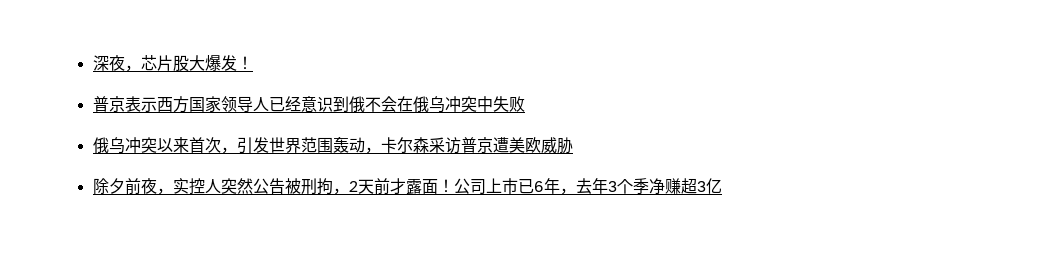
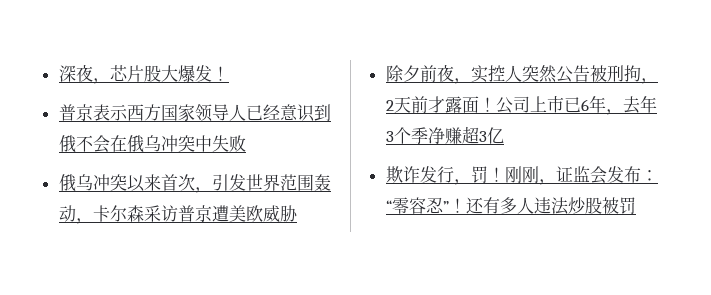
+ 欺诈发行，罚！刚刚，证监会发布：“零容忍”！还有多人违法炒股被罚

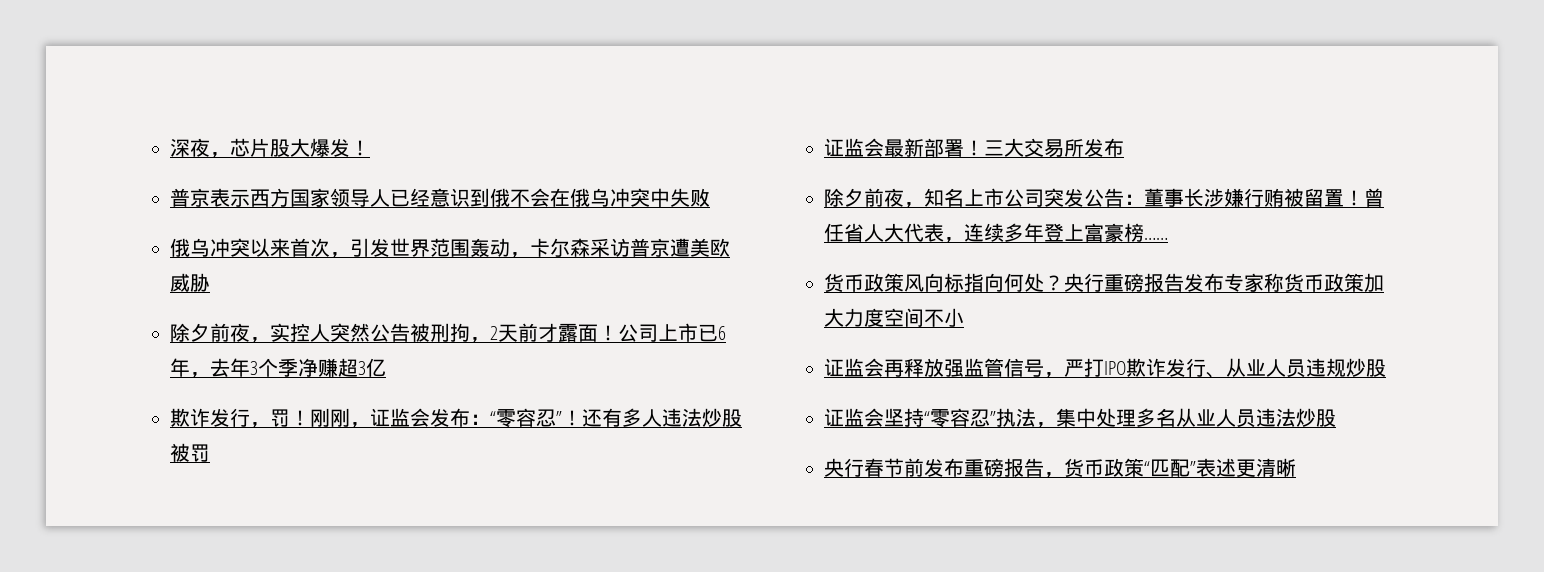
+ 证监会最新部署！三大交易所发布
+ 除夕前夜，知名上市公司突发公告：董事长涉嫌行贿被留置！曾任省人大代表，连续多年登上富豪榜……
+ 货币政策风向标指向何处？央行重磅报告发布专家称货币政策加大力度空间不小
+ 证监会再释放强监管信号，严打IPO欺诈发行、从业人员违规炒股
+ 证监会坚持“零容忍”执法，集中处理多名从业人员违法炒股
+ 央行春节前发布重磅报告，货币政策“匹配”表述更清晰

